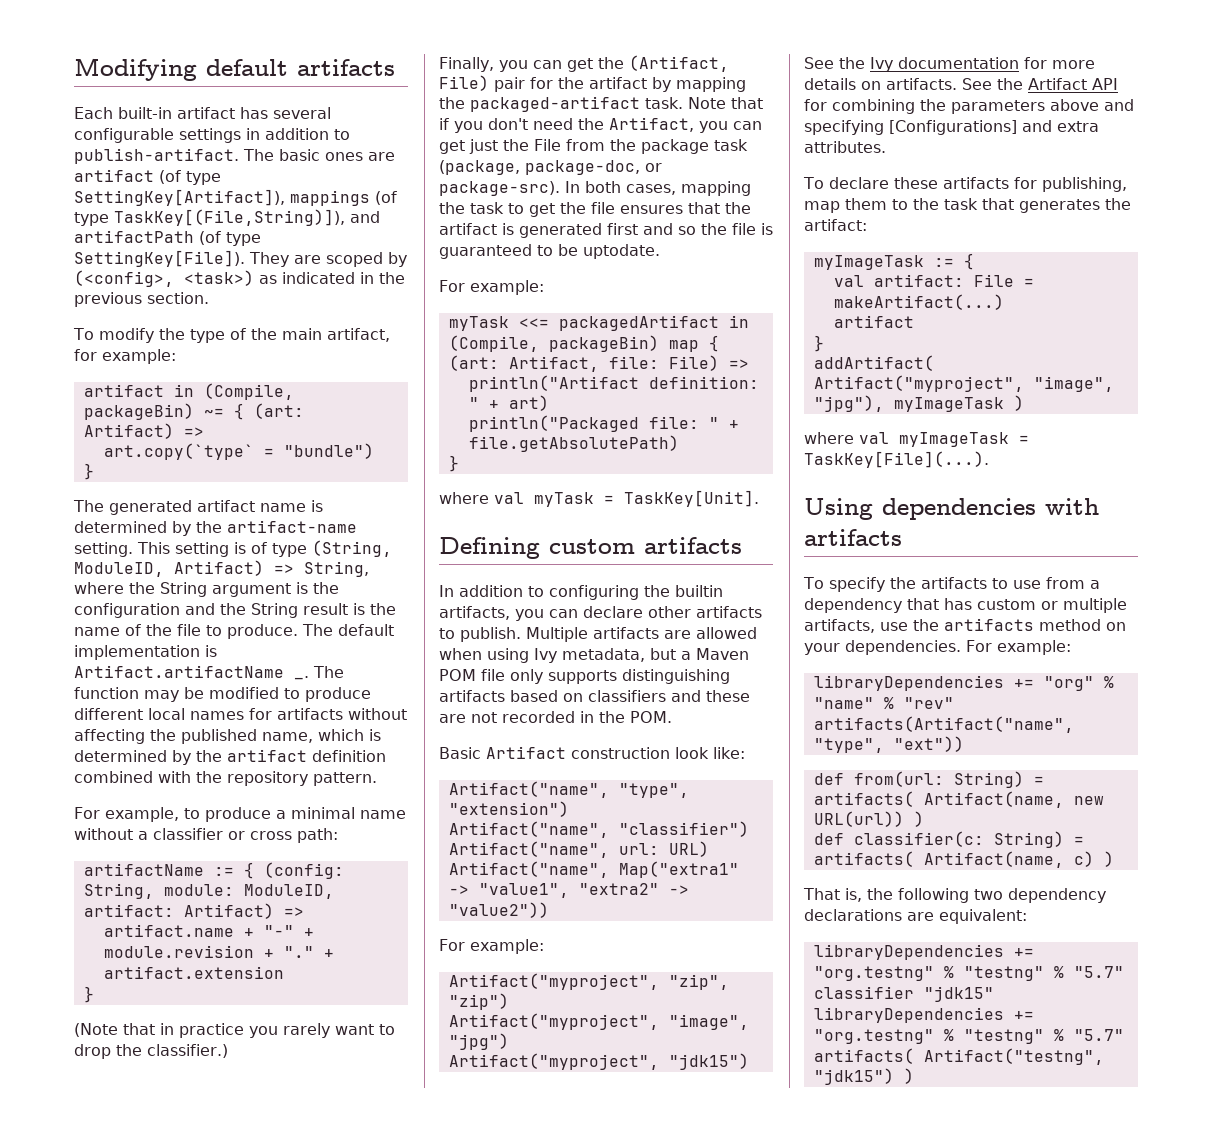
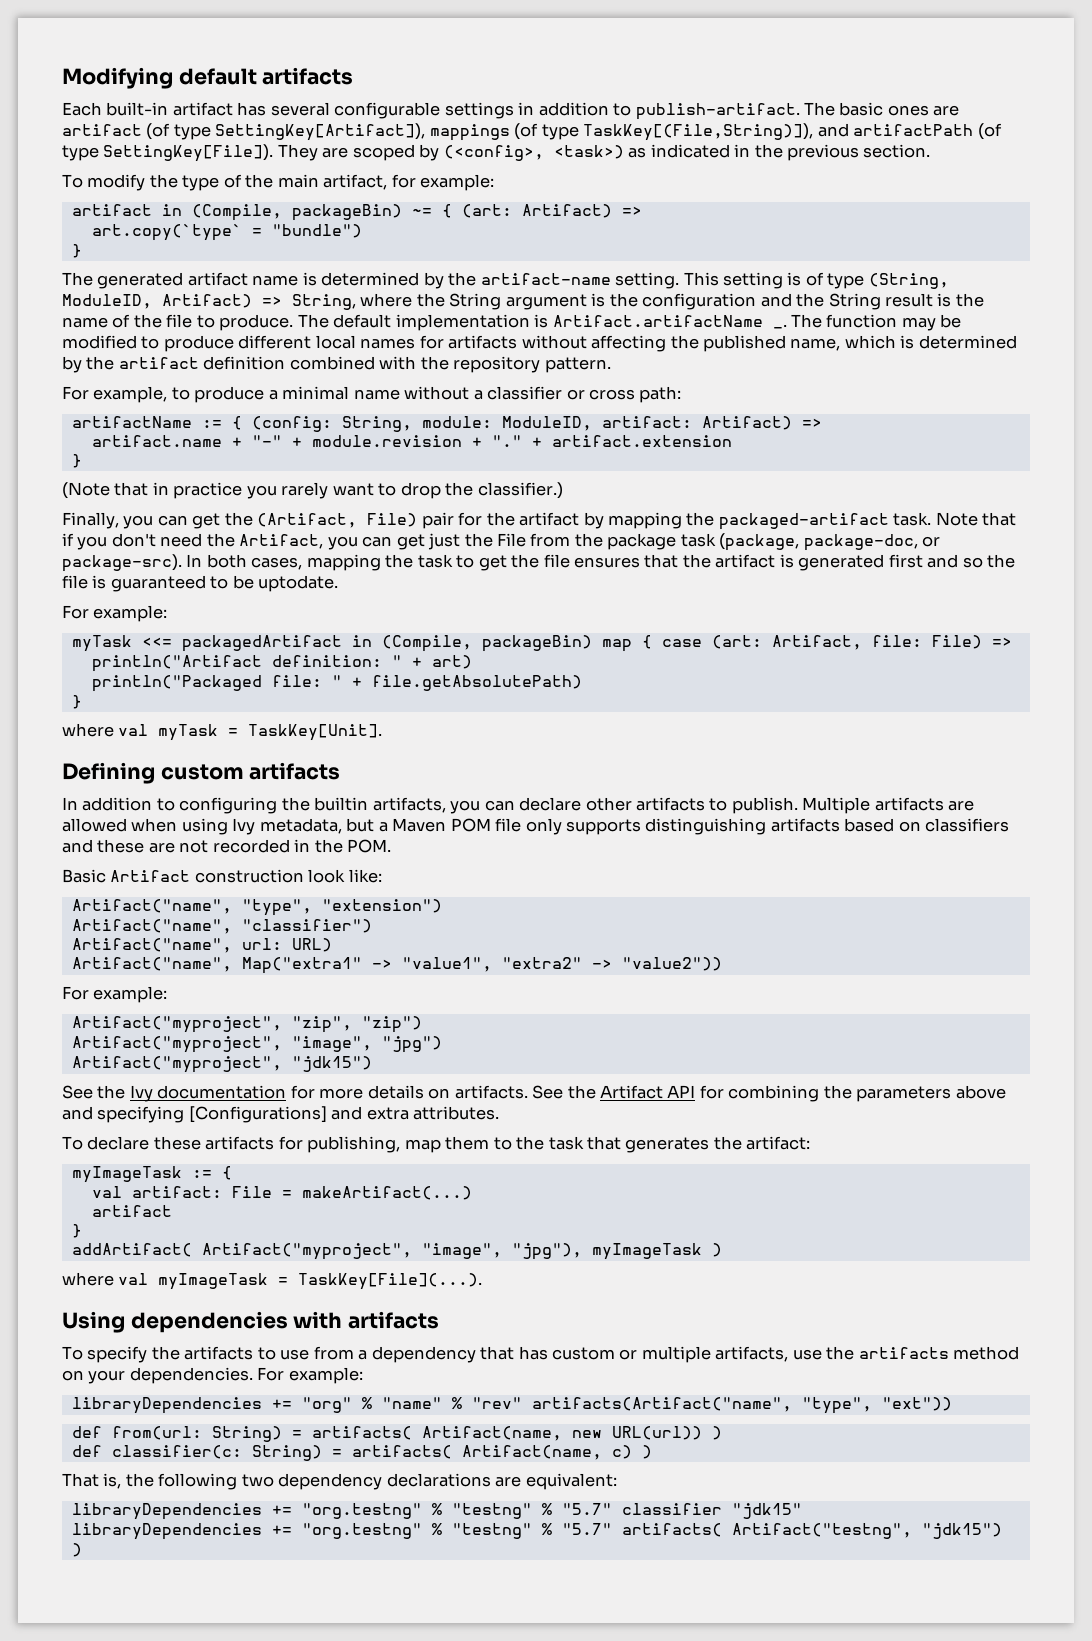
- myTask <<= packagedArtifact in (Compile, packageBin) map { (art: Artifact, file: File) =>
+ myTask <<= packagedArtifact in (Compile, packageBin) map { case (art: Artifact, file: File) =>

